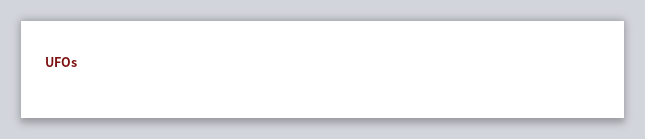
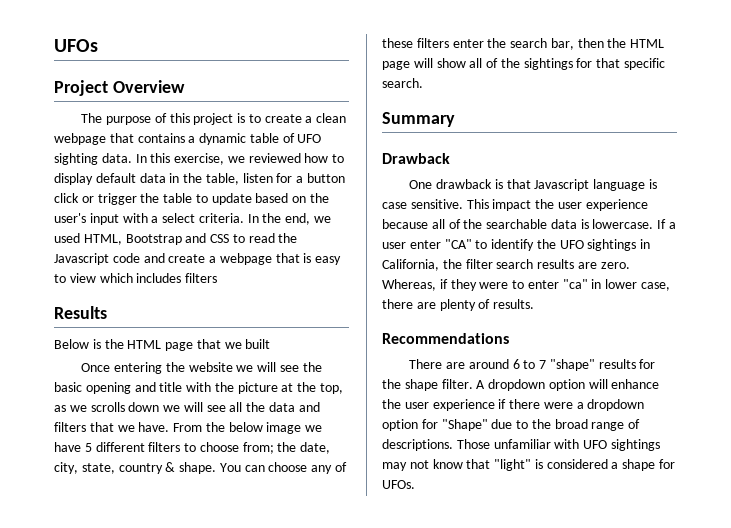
+ Project Overview
+ The purpose of this project is to create a clean webpage that contains a dynamic table of UFO sighting data. In this exercise, we reviewed how to display default data in the table, listen for a button click or trigger the table to update based on the user's input with a select criteria. In the end, we used HTML, Bootstrap and CSS to read the Javascript code and create a webpage that is easy to view which includes filters
+ Results
+ Below is the HTML page that we built
+ Once entering the website we will see the basic opening and title with the picture at the top, as we scrolls down we will see all the data and filters that we have. From the below image we have 5 different filters to choose from; the date, city, state, country & shape. You can choose any of these filters enter the search bar, then the HTML page will show all of the sightings for that specific search.
+ Summary
+ Drawback
+ One drawback is that Javascript language is case sensitive. This impact the user experience because all of the searchable data is lowercase. If a user enter "CA" to identify the UFO sightings in California, the filter search results are zero. Whereas, if they were to enter "ca" in lower case, there are plenty of results.
+ Recommendations
+ There are around 6 to 7 "shape" results for the shape filter. A dropdown option will enhance the user experience if there were a dropdown option for "Shape" due to the broad range of descriptions. Those unfamiliar with UFO sightings may not know that "light" is considered a shape for UFOs.

